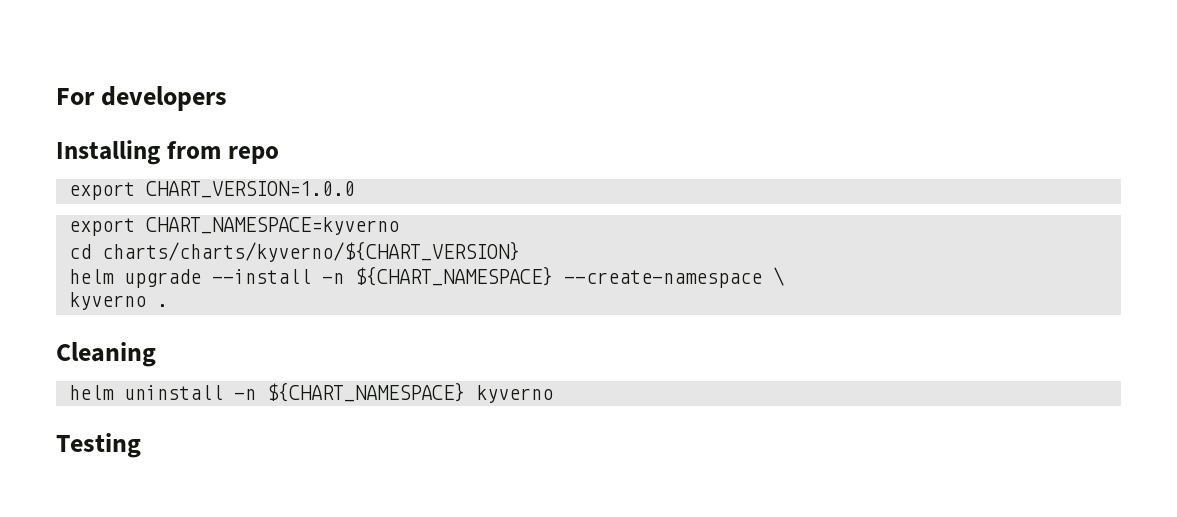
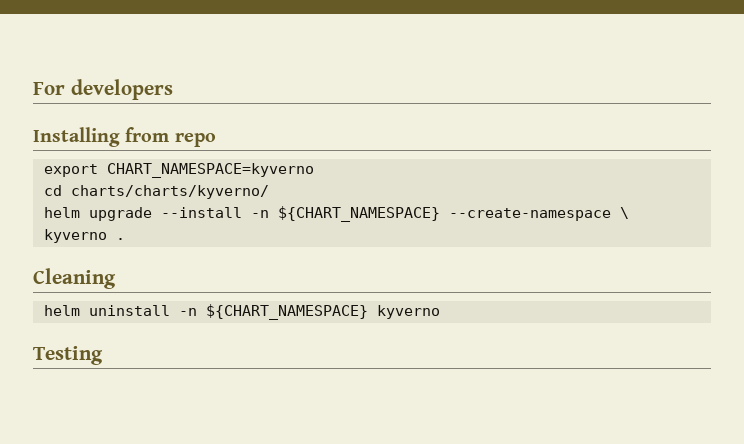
- export CHART_VERSION=1.0.0
- cd charts/charts/kyverno/${CHART_VERSION}
+ cd charts/charts/kyverno/

